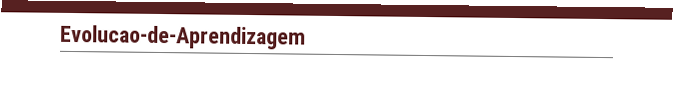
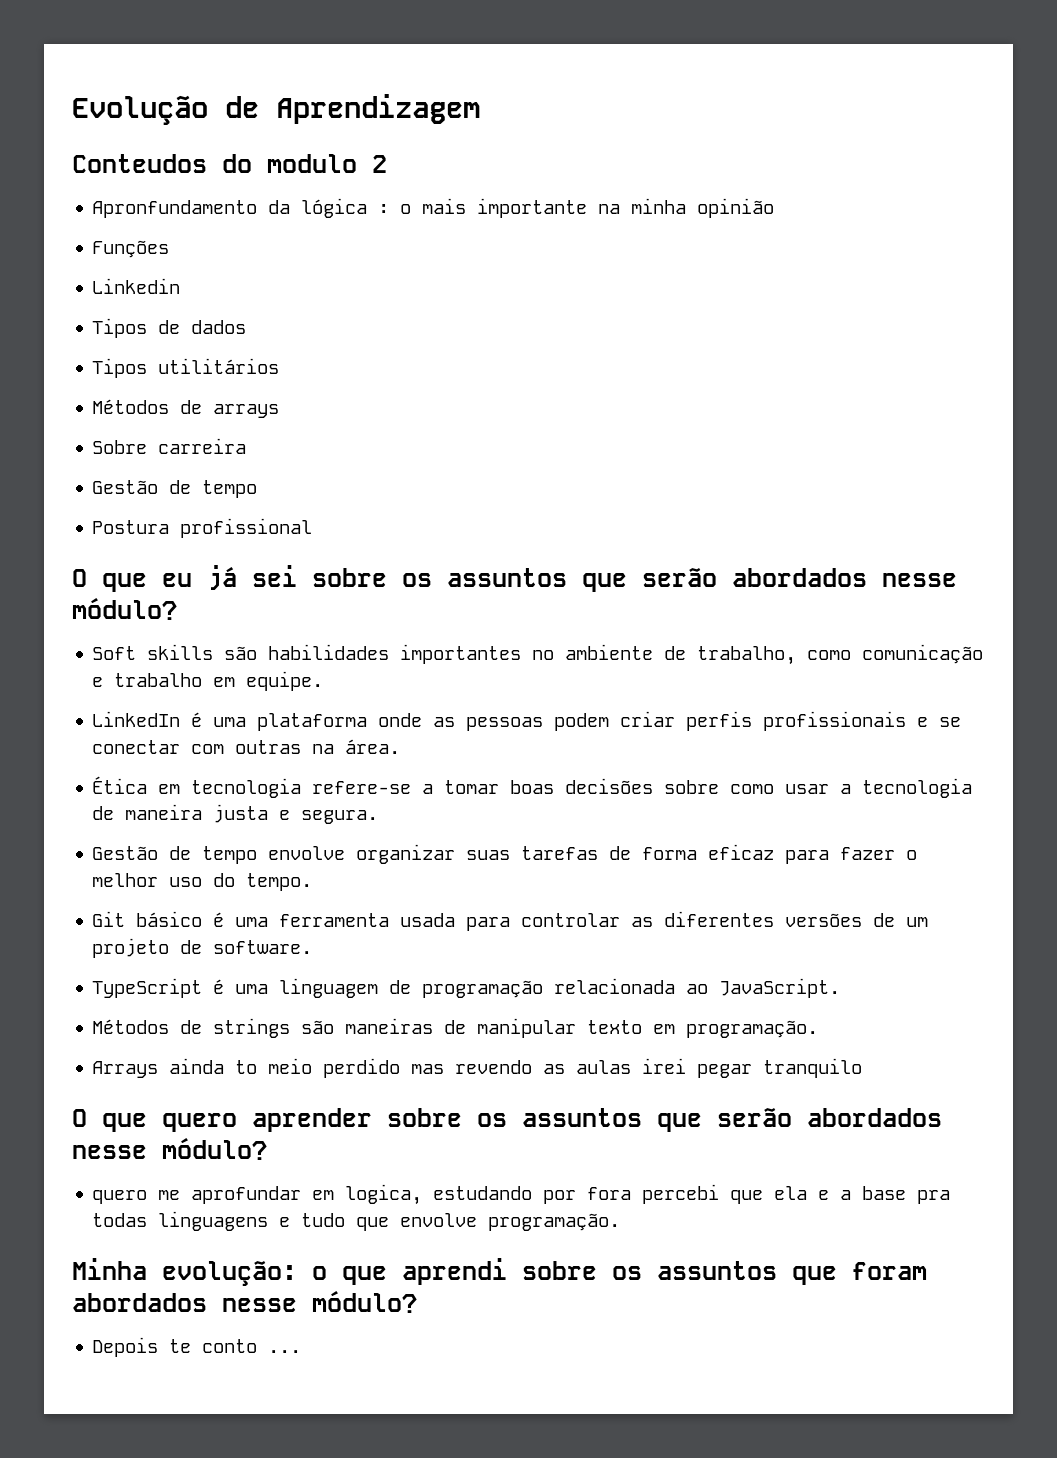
- Evolucao-de-Aprendizagem
+ Evolução de Aprendizagem
+ Conteudos do modulo 2
+ Apronfundamento da lógica : o mais importante na minha opinião
+ Funções
+ Linkedin
+ Tipos de dados
+ Tipos utilitários
+ Métodos de arrays
+ Sobre carreira
+ Gestão de tempo
+ Postura profissional
+ O que eu já sei sobre os assuntos que serão abordados nesse módulo?
+ Soft skills são habilidades importantes no ambiente de trabalho, como comunicação e trabalho em equipe.
+ LinkedIn é uma plataforma onde as pessoas podem criar perfis profissionais e se conectar com outras na área.
+ Ética em tecnologia refere-se a tomar boas decisões sobre como usar a tecnologia de maneira justa e segura.
+ Gestão de tempo envolve organizar suas tarefas de forma eficaz para fazer o melhor uso do tempo.
+ Git básico é uma ferramenta usada para controlar as diferentes versões de um projeto de software.
+ TypeScript é uma linguagem de programação relacionada ao JavaScript.
+ Métodos de strings são maneiras de manipular texto em programação.
+ Arrays ainda to meio perdido mas revendo as aulas irei pegar tranquilo
+ O que quero aprender sobre os assuntos que serão abordados nesse módulo?
+ quero me aprofundar em logica, estudando por fora percebi que ela e a base pra todas linguagens e tudo que envolve programação.
+ Minha evolução: o que aprendi sobre os assuntos que foram abordados nesse módulo?
+ Depois te conto ...

